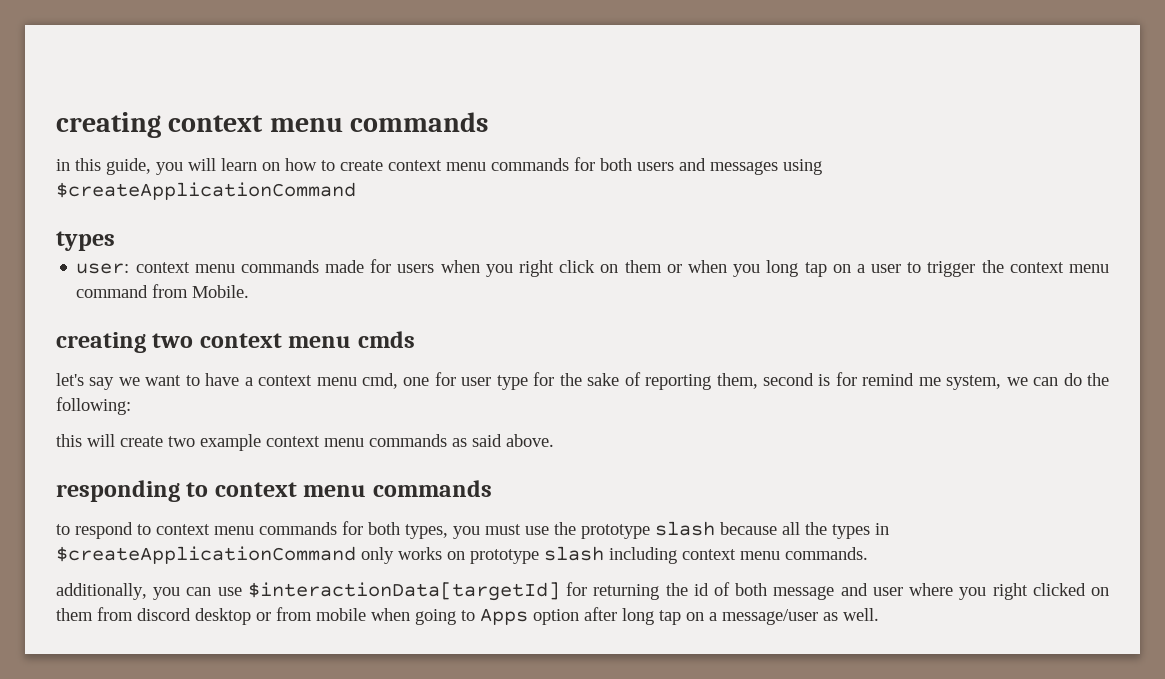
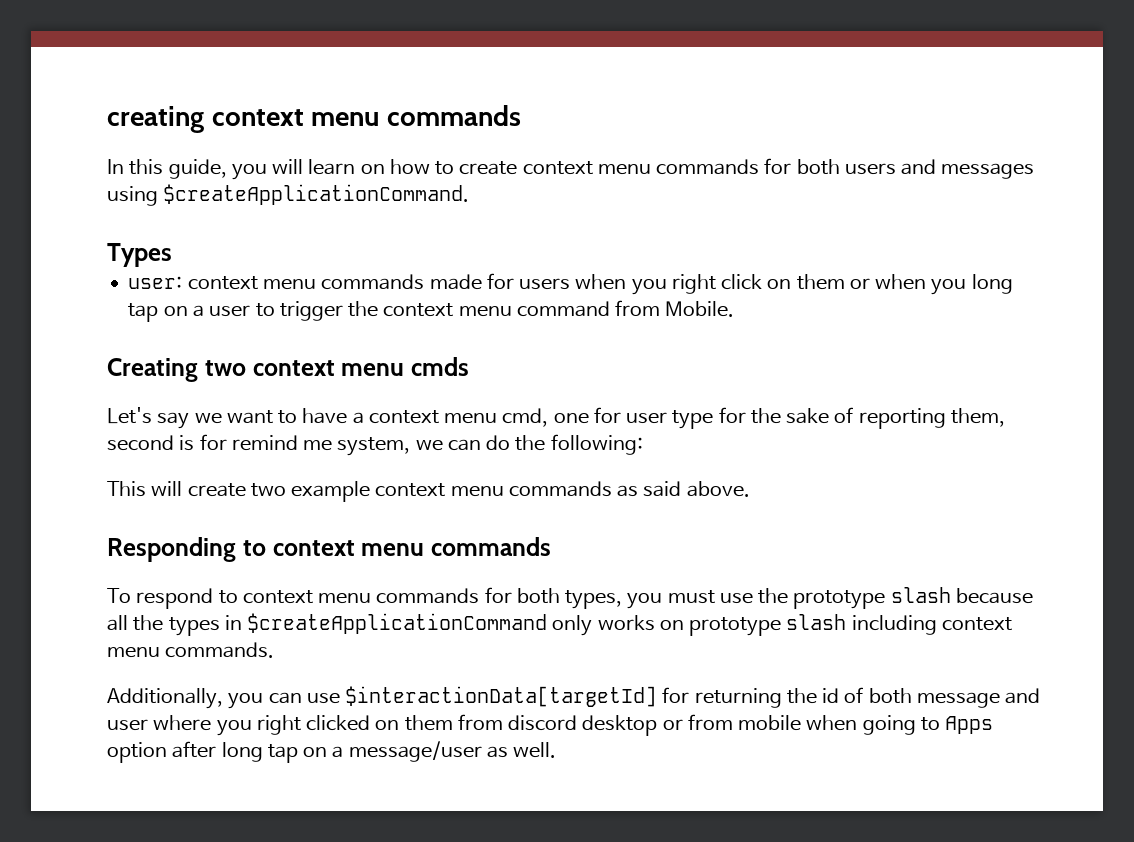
- in this guide, you will learn on how to create context menu commands for both users and messages using $createApplicationCommand
- types
+ In this guide, you will learn on how to create context menu commands for both users and messages using $createApplicationCommand.
+ Types
- creating two context menu cmds
+ Creating two context menu cmds
- let's say we want to have a context menu cmd, one for user type for the sake of reporting them, second is for remind me system, we can do the following:
+ Let's say we want to have a context menu cmd, one for user type for the sake of reporting them, second is for remind me system, we can do the following:
- this will create two example context menu commands as said above.
+ This will create two example context menu commands as said above.
- responding to context menu commands
+ Responding to context menu commands
- to respond to context menu commands for both types, you must use the prototype slash because all the types in $createApplicationCommand only works on prototype slash including context menu commands.
+ To respond to context menu commands for both types, you must use the prototype slash because all the types in $createApplicationCommand only works on prototype slash including context menu commands.
- additionally, you can use $interactionData[targetId] for returning the id of both message and user where you right clicked on them from discord desktop or from mobile when going to Apps option after long tap on a message/user as well.
+ Additionally, you can use $interactionData[targetId] for returning the id of both message and user where you right clicked on them from discord desktop or from mobile when going to Apps option after long tap on a message/user as well.

